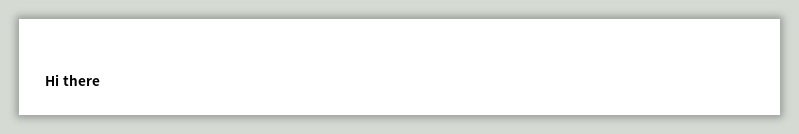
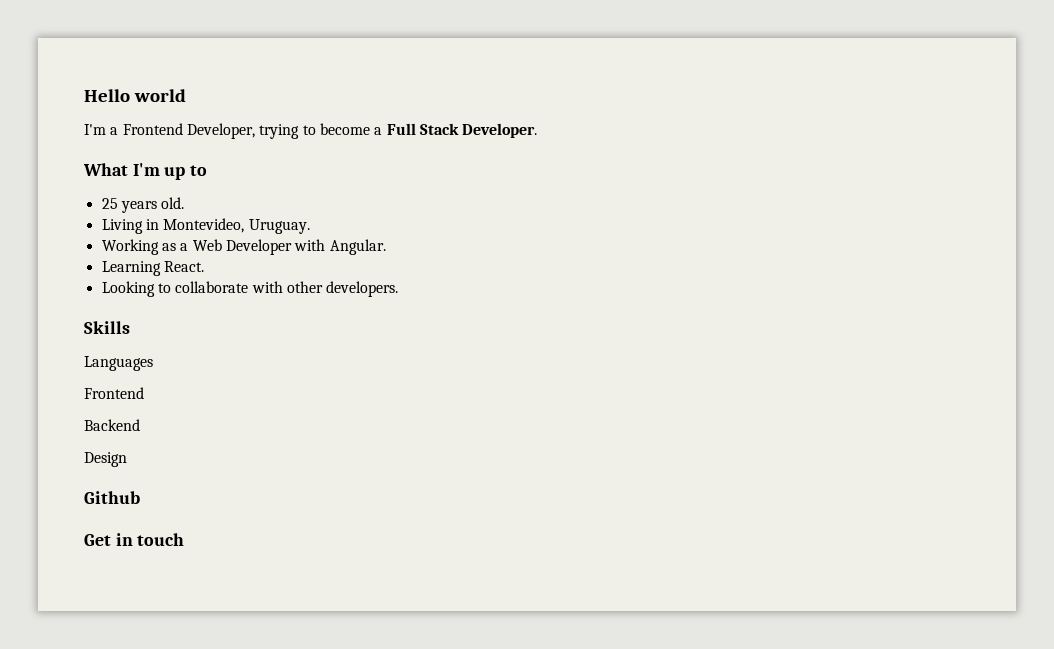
- Hi there
+ Hello world
+ I'm a Frontend Developer, trying to become a Full Stack Developer.
+ What I'm up to
+ 25 years old.
+ Living in Montevideo, Uruguay.
+ Working as a Web Developer with Angular.
+ Learning React.
+ Looking to collaborate with other developers.
+ Skills
+ Languages
+ Frontend
+ Backend
+ Design
+ Github
+ Get in touch

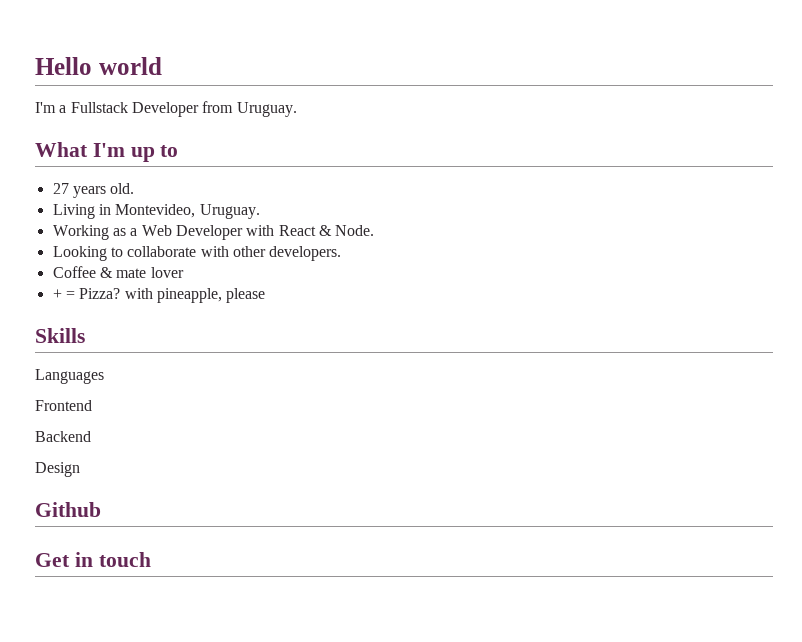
- I'm a Frontend Developer, trying to become a Full Stack Developer.
+ I'm a Fullstack Developer from Uruguay.
- 25 years old.
+ 27 years old.
- Working as a Web Developer with Angular.
- Learning React.
+ Working as a Web Developer with React & Node.
+ Coffee & mate lover
+ + = Pizza? with pineapple, please

